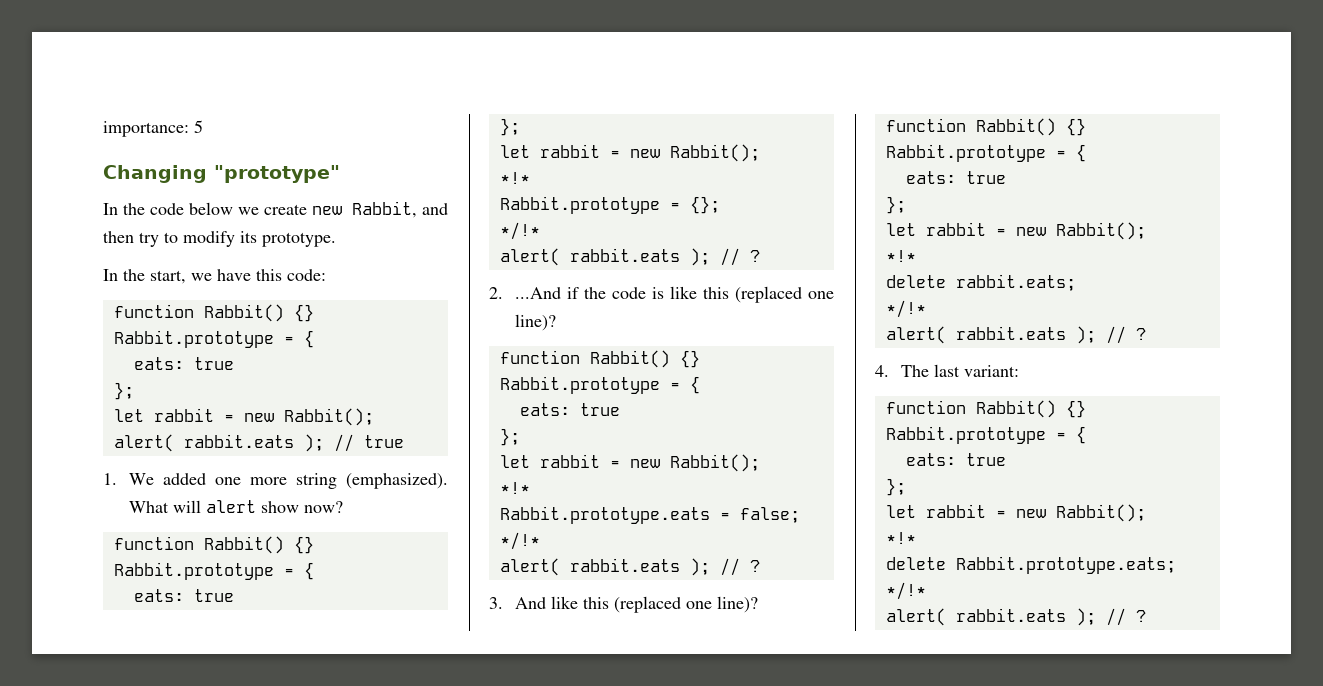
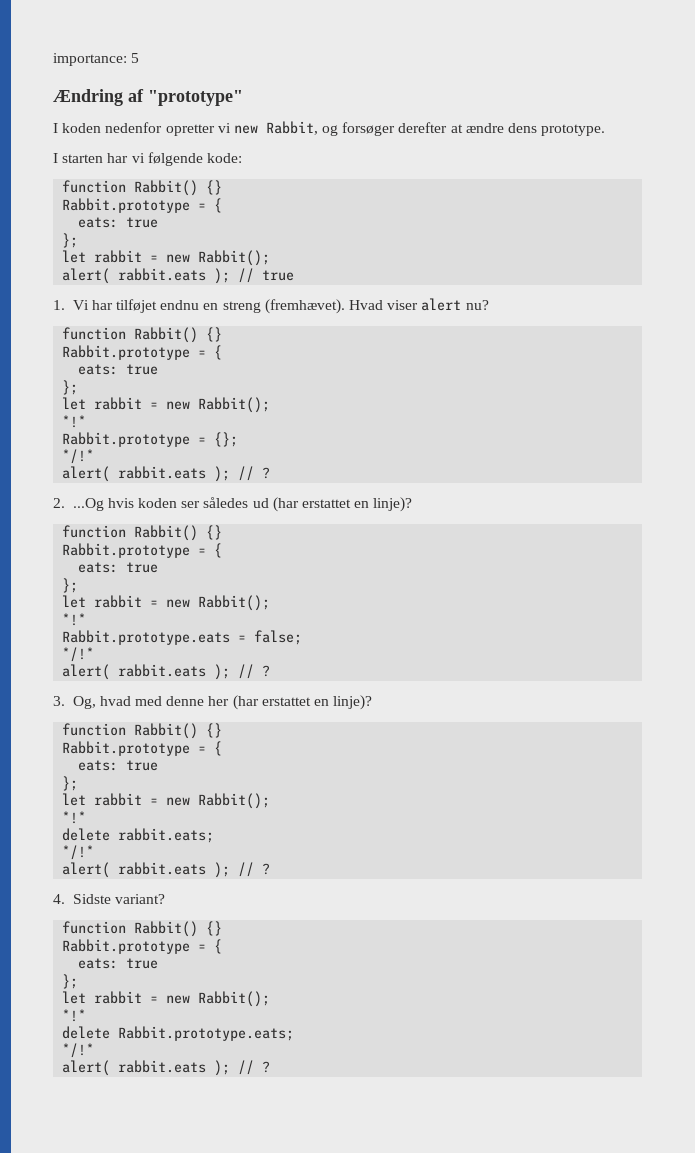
- Changing "prototype"
+ Ændring af "prototype"
- In the code below we create new Rabbit, and then try to modify its prototype.
- In the start, we have this code:
+ I koden nedenfor opretter vi new Rabbit, og forsøger derefter at ændre dens prototype.
+ I starten har vi følgende kode:
- 1. We added one more string (emphasized). What will alert show now?
+ 1. Vi har tilføjet endnu en streng (fremhævet). Hvad viser alert nu?
- 2. ...And if the code is like this (replaced one line)?
+ 2. ...Og hvis koden ser således ud (har erstattet en linje)?
- 3. And like this (replaced one line)?
+ 3. Og, hvad med denne her (har erstattet en linje)?
- 4. The last variant:
+ 4. Sidste variant?

